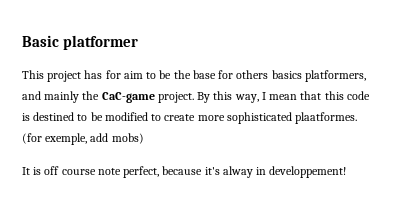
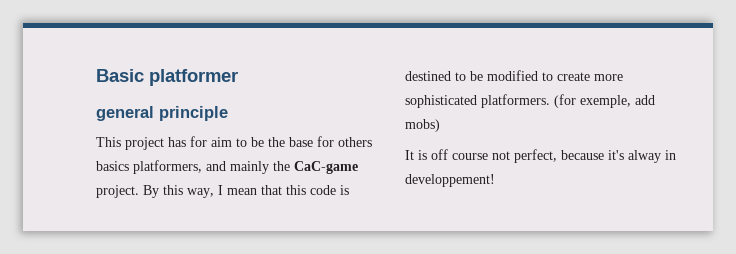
+ general principle
- By this way, I mean that this code is destined to be modified to create more sophisticated plaatformes.
+ By this way, I mean that this code is destined to be modified to create more sophisticated platformers.
- It is off course note perfect, because it's alway in developpement!
+ It is off course not perfect, because it's alway in developpement!

